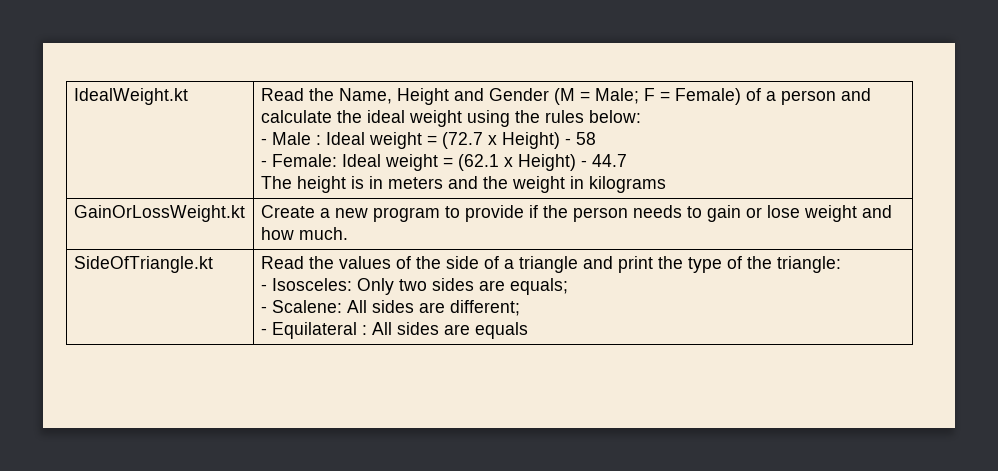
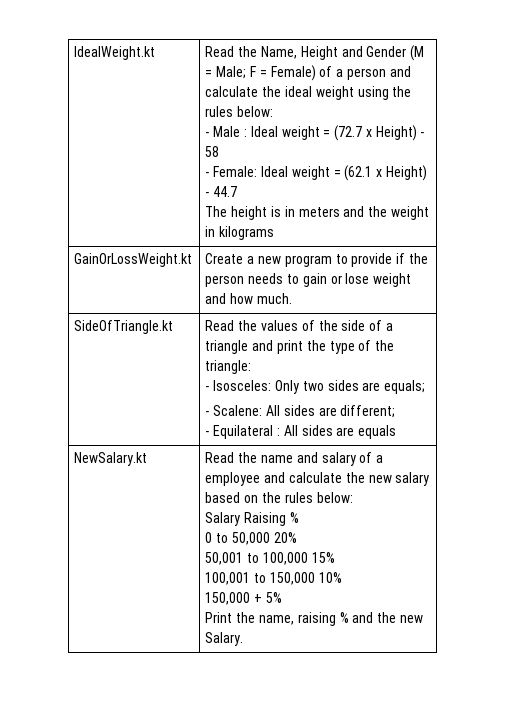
+ NewSalary.kt | Read the name and salary of a employee and calculate the new salary based on the rules below:
+ Salary Raising %
+ 0 to 50,000 20%
+ 50,001 to 100,000 15%
+ 100,001 to 150,000 10%
+ 150,000 + 5%
+ Print the name, raising % and the new Salary.

